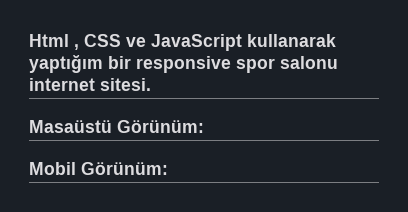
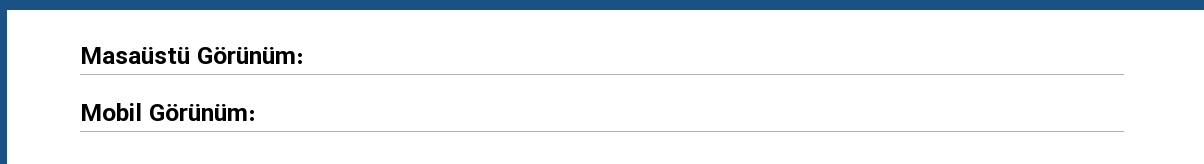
- Html , CSS ve JavaScript kullanarak yaptığım bir responsive spor salonu internet sitesi.

